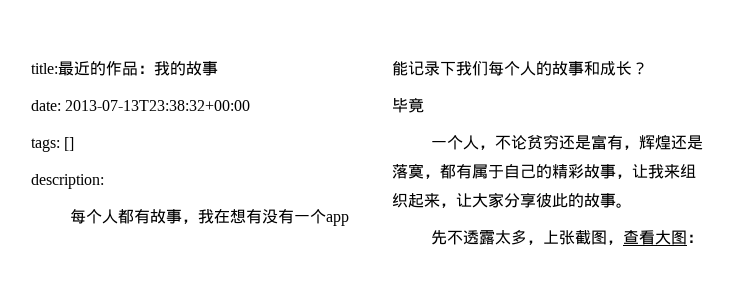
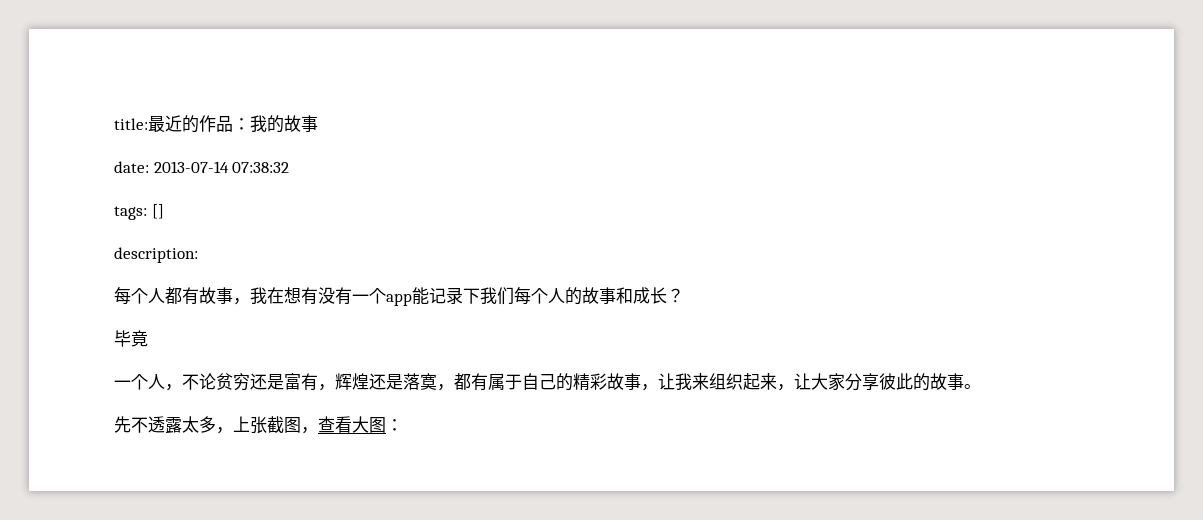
- date: 2013-07-13T23:38:32+00:00
+ date: 2013-07-14 07:38:32

